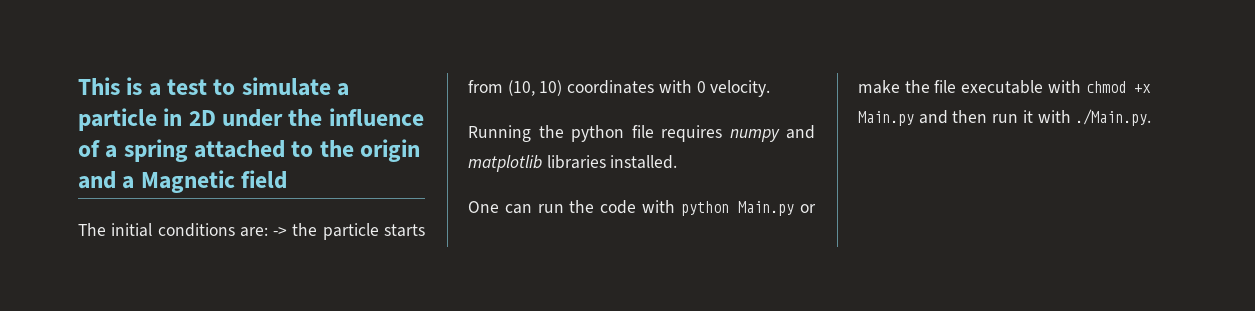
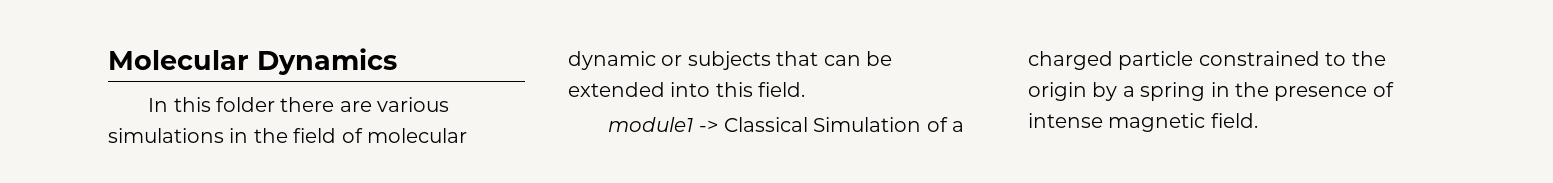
- This is a test to simulate a particle in 2D under the influence of a spring attached to the origin and a Magnetic field
- The initial conditions are: -> the particle starts from (10, 10) coordinates with 0 velocity.
- Running the python file requires numpy and matplotlib libraries installed.
- One can run the code with python Main.py or make the file executable with chmod +x Main.py and then run it with ./Main.py.
+ Molecular Dynamics
+ In this folder there are various simulations in the field of molecular dynamic or subjects that can be extended into this field.
+ module1 -> Classical Simulation of a charged particle constrained to the origin by a spring in the presence of intense magnetic field.

